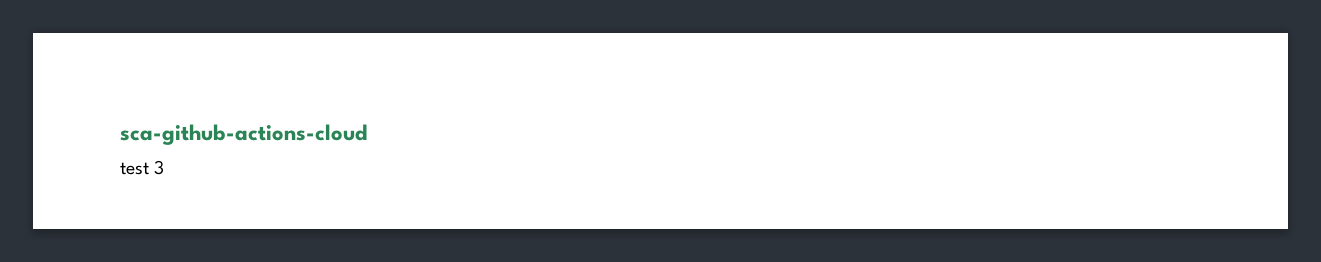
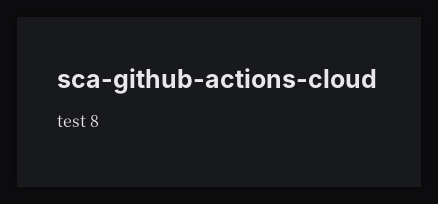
- test 3
+ test 8

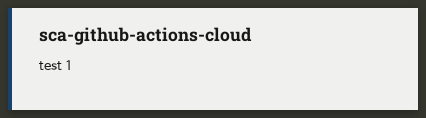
- test 8
+ test 1

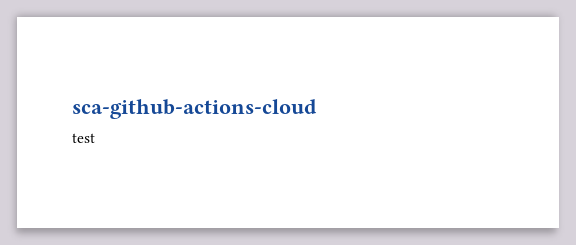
- test 1
+ test

